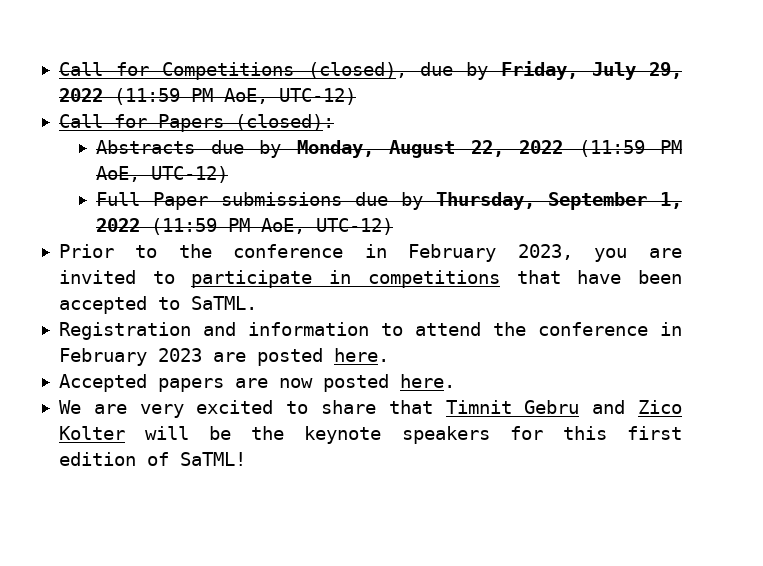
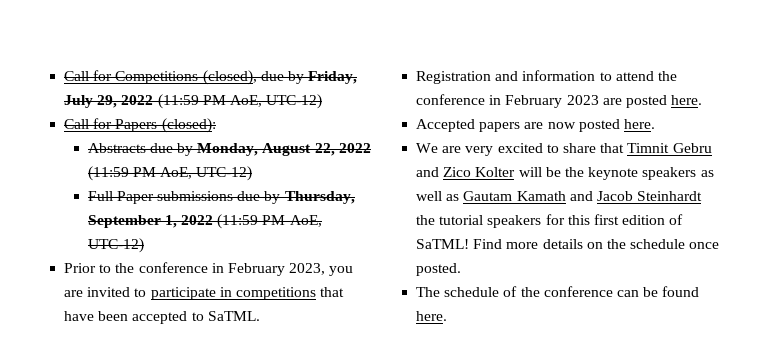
- We are very excited to share that Timnit Gebru and Zico Kolter will be the keynote speakers for this first edition of SaTML!
+ We are very excited to share that Timnit Gebru and Zico Kolter will be the keynote speakers as well as Gautam Kamath and Jacob Steinhardt the tutorial speakers for this first edition of SaTML!
+ Find more details on the schedule once posted.
+ The schedule of the conference can be found here.

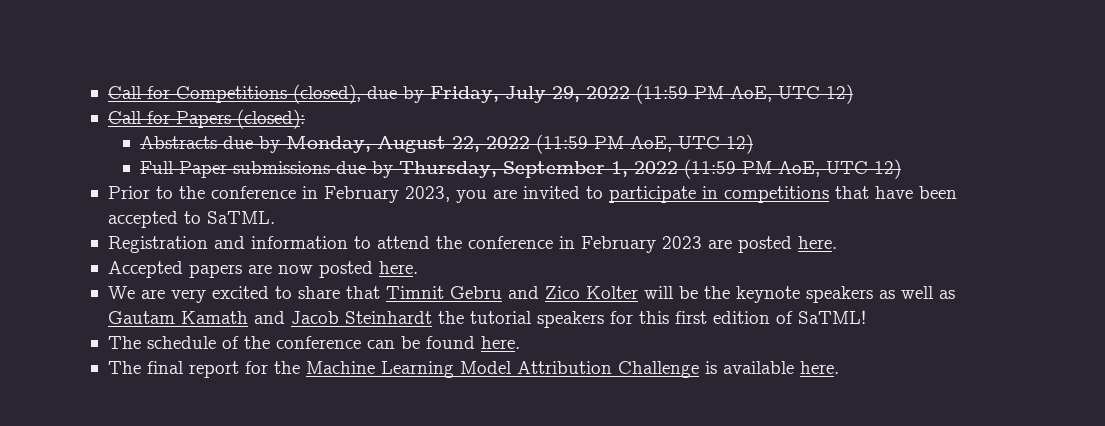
- Find more details on the schedule once posted.
+ The final report for the Machine Learning Model Attribution Challenge is available here.

